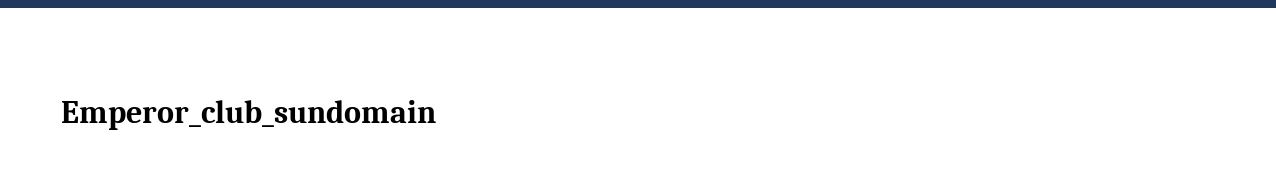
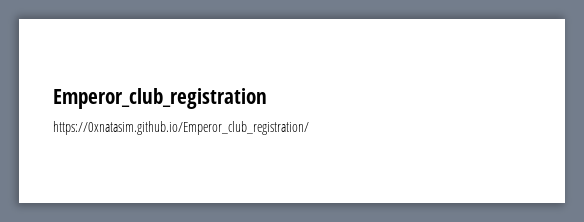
- Emperor_club_sundomain
+ Emperor_club_registration
+ https://0xnatasim.github.io/Emperor_club_registration/

